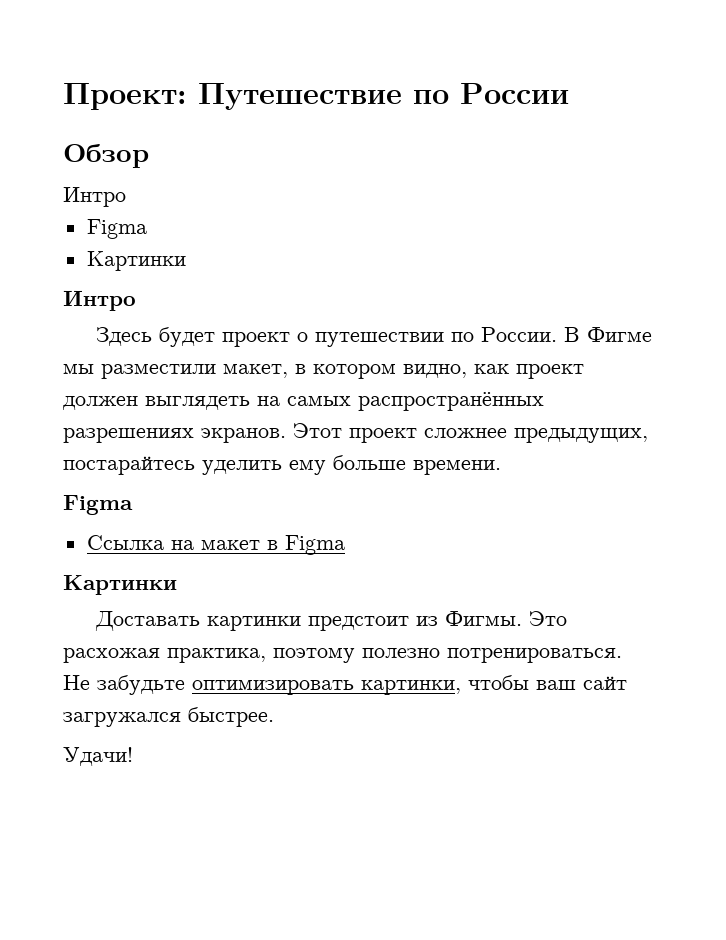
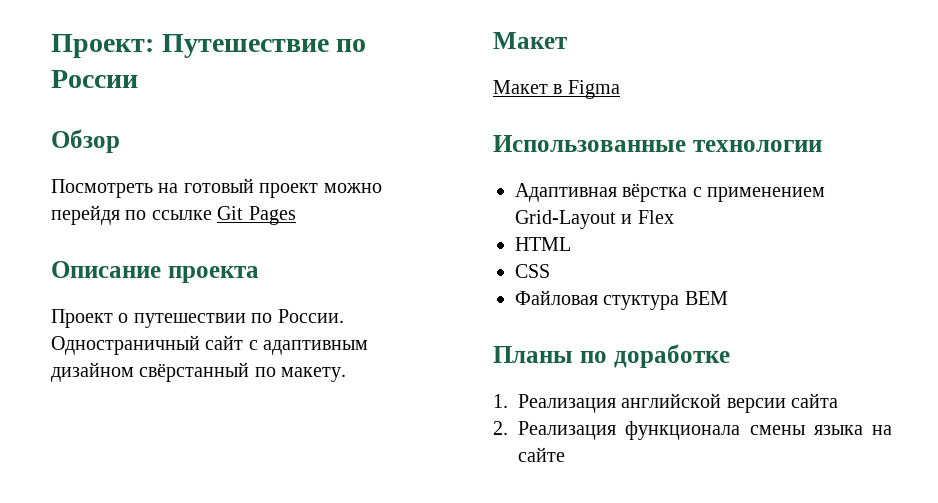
  Обзор
- Интро
- Figma
- Картинки
- Интро
- Здесь будет проект о путешествии по России. В Фигме мы разместили макет, в котором видно, как проект должен выглядеть на самых распространённых разрешениях экранов. Этот проект сложнее предыдущих, постарайтесь уделить ему больше времени.
- Figma
- Ссылка на макет в Figma
- Картинки
- Доставать картинки предстоит из Фигмы. Это расхожая практика, поэтому полезно потренироваться. Не забудьте оптимизировать картинки, чтобы ваш сайт загружался быстрее.
- Удачи!
+ Посмотреть на готовый проект можно перейдя по ссылке Git Pages
+ Описание проекта
+ Проект о путешествии по России. Одностраничный сайт с адаптивным дизайном свёрстанный по макету.
+ Макет
+ Макет в Figma
+ Использованные технологии
+ Адаптивная вёрстка с применением Grid-Layout и Flex
+ HTML
+ CSS
+ Файловая стуктура BEM
+ Планы по доработке
+ 1. Реализация английской версии сайта
+ 2. Реализация функционала смены языка на сайте

